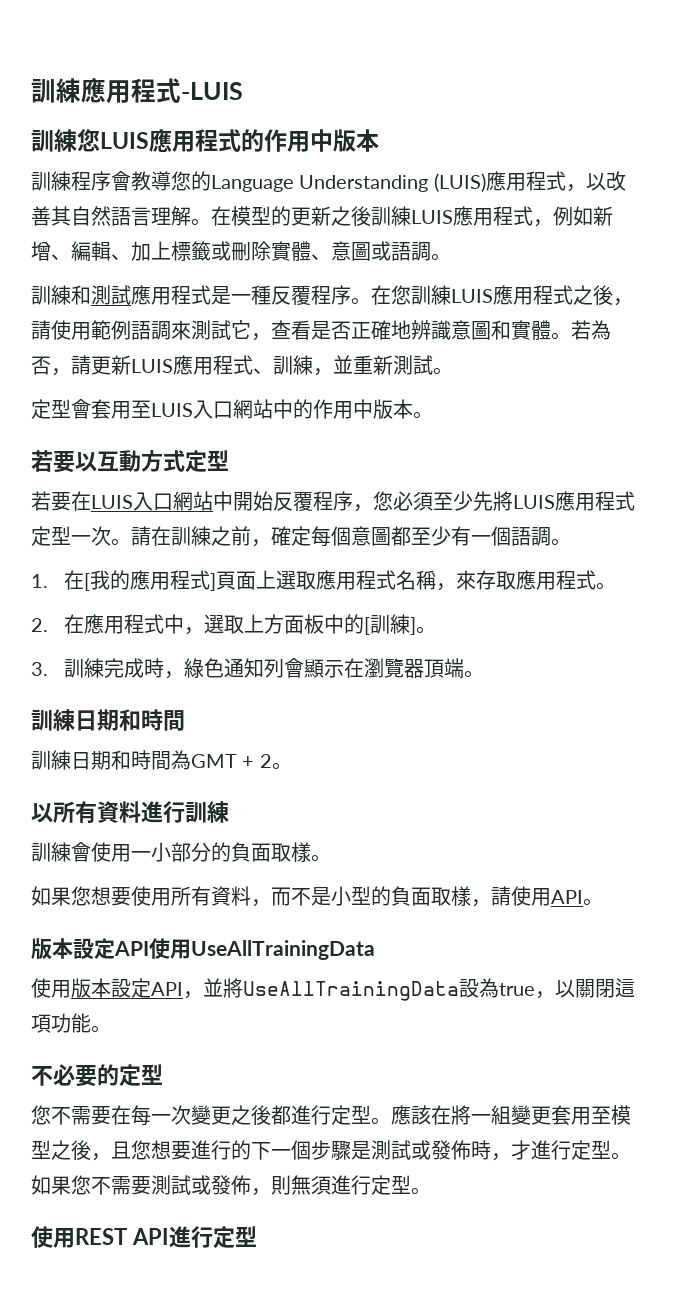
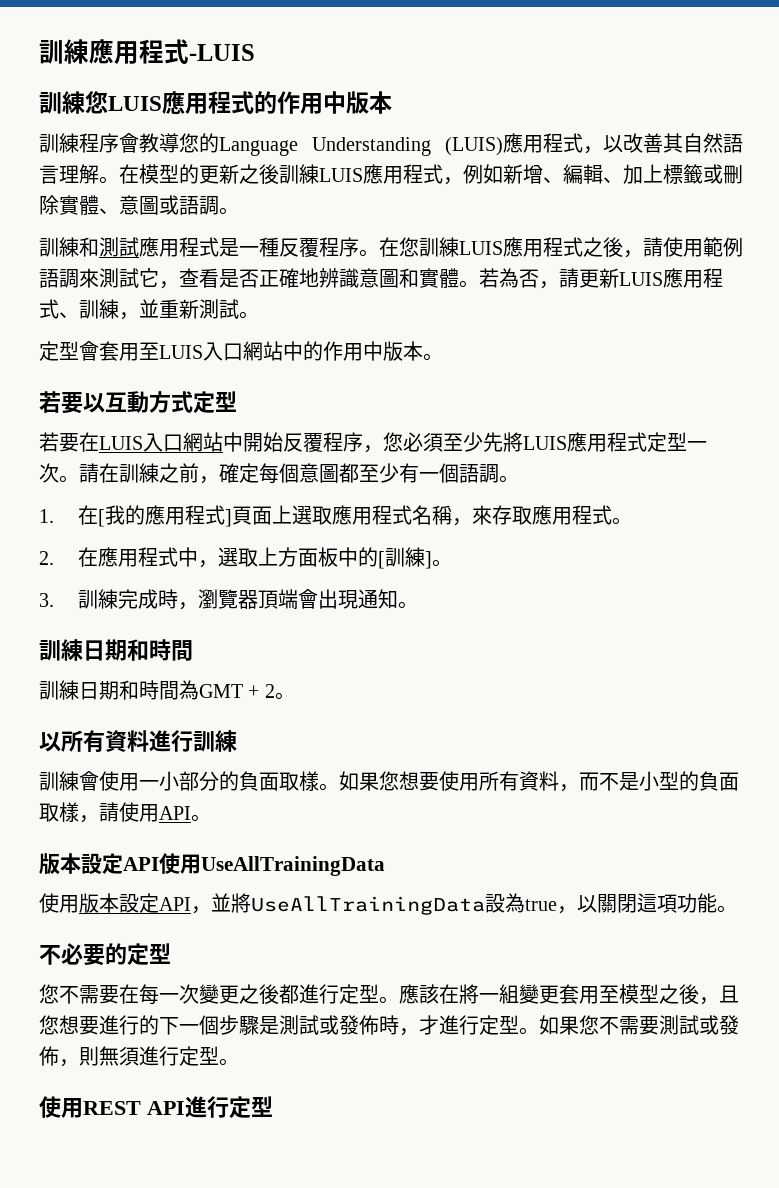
- 3.訓練完成時，綠色通知列會顯示在瀏覽器頂端。
+ 3.訓練完成時，瀏覽器頂端會出現通知。
- 訓練會使用一小部分的負面取樣。
- 如果您想要使用所有資料，而不是小型的負面取樣，請使用API。
+ 訓練會使用一小部分的負面取樣。如果您想要使用所有資料，而不是小型的負面取樣，請使用API。

